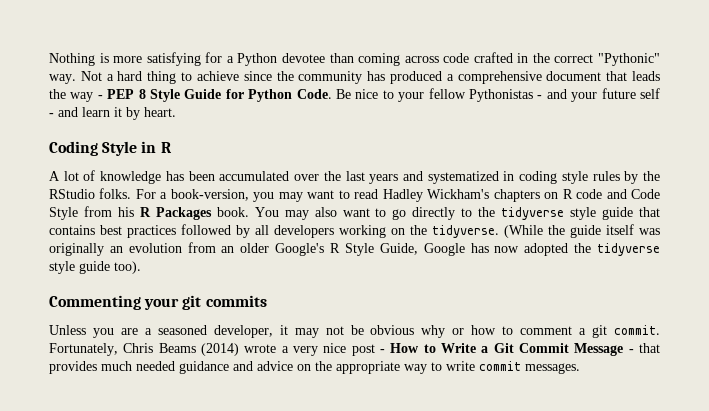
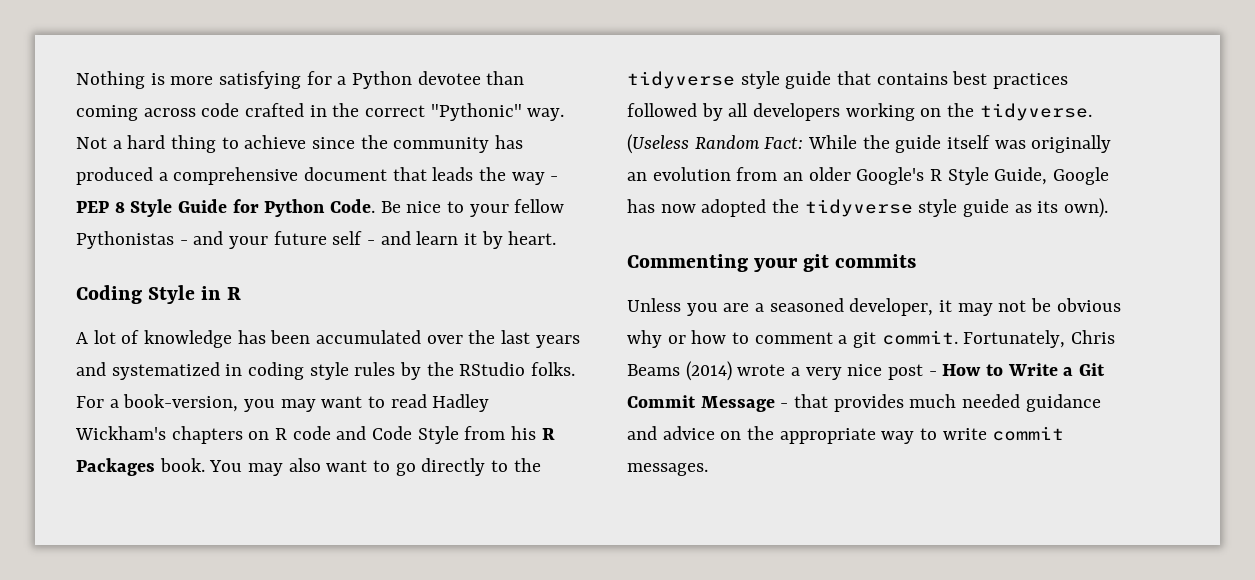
- (While the guide itself was originally an evolution from an older Google's R Style Guide, Google has now adopted the tidyverse style guide too).
+ (Useless Random Fact: While the guide itself was originally an evolution from an older Google's R Style Guide, Google has now adopted the tidyverse style guide as its own).

